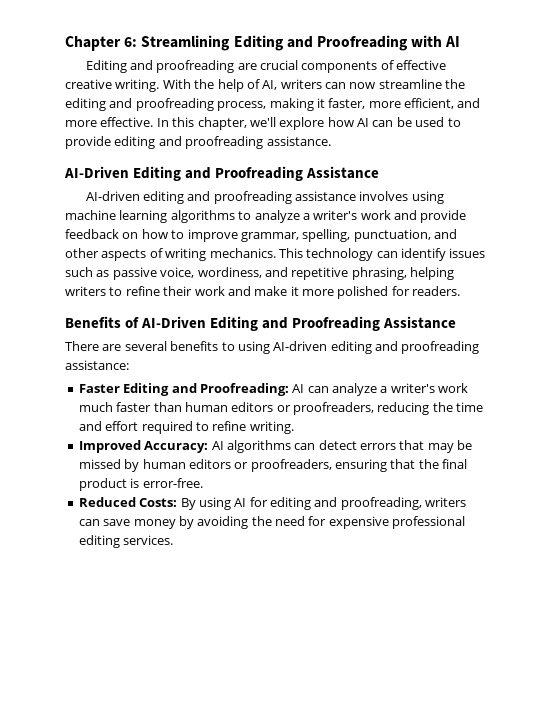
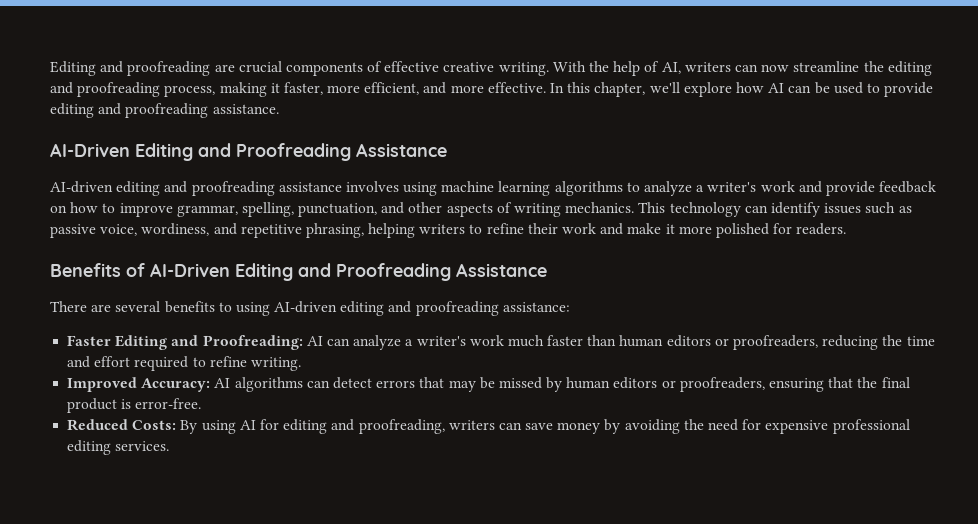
- Chapter 6: Streamlining Editing and Proofreading with AI

